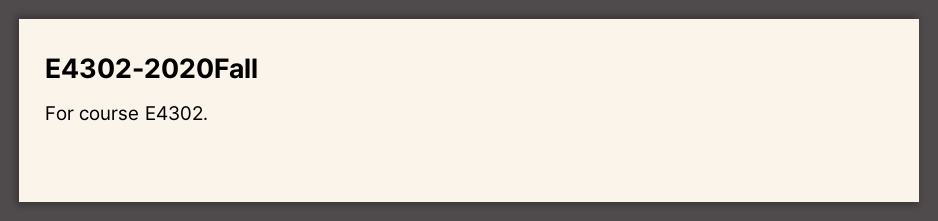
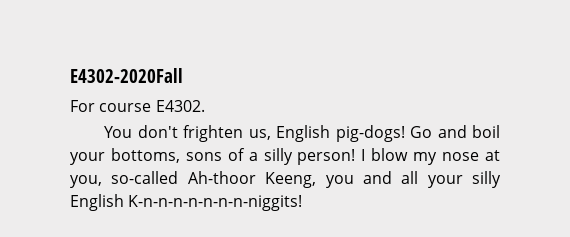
+ You don't frighten us, English pig-dogs! Go and boil your bottoms, sons of a silly person! I blow my nose at you, so-called Ah-thoor Keeng, you and all your silly English K-n-n-n-n-n-n-n-niggits!

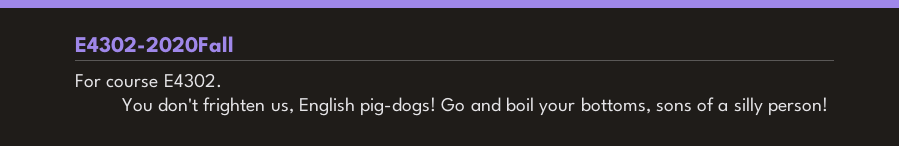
- I blow my nose at you, so-called Ah-thoor Keeng, you and all your silly English K-n-n-n-n-n-n-n-niggits!

